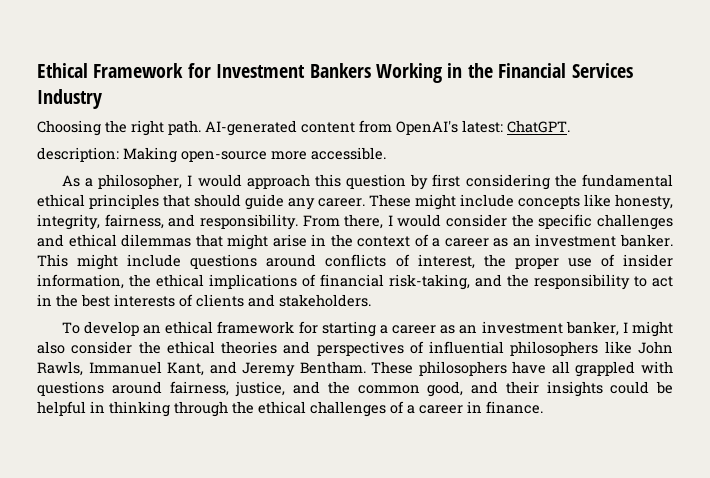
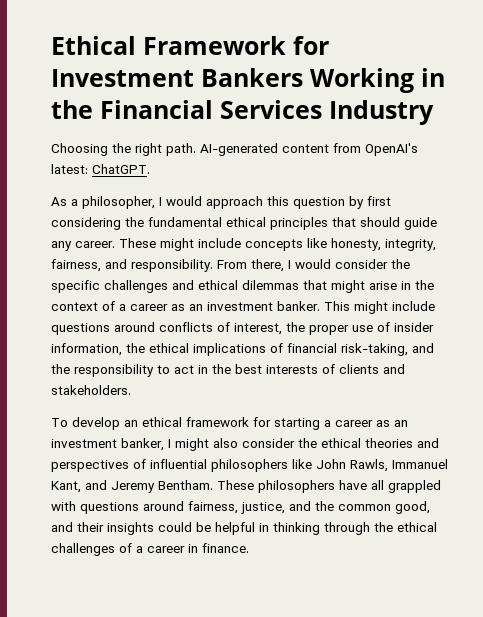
- description: Making open-source more accessible.

